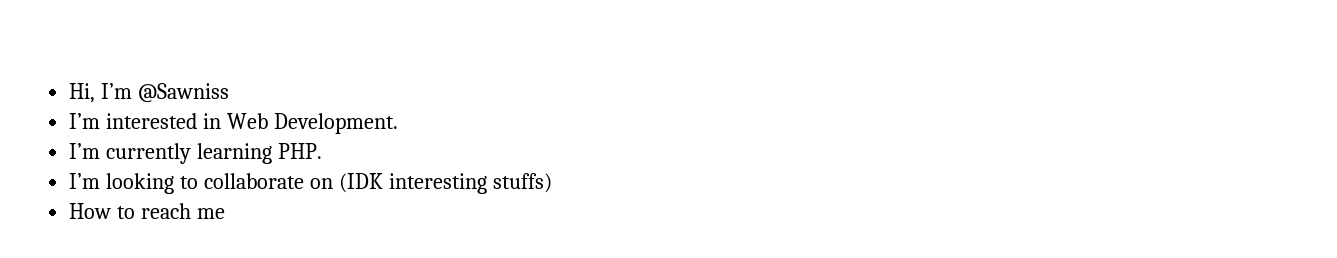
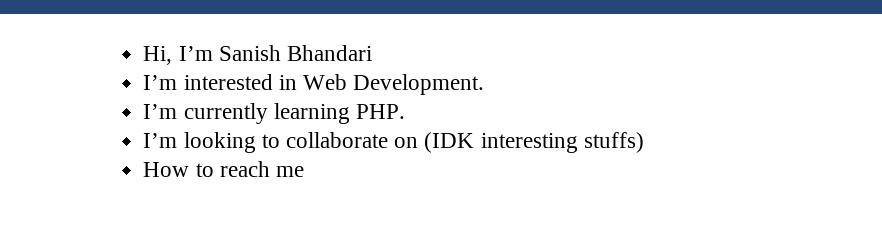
- Hi, I’m @Sawniss
+ Hi, I’m Sanish Bhandari

